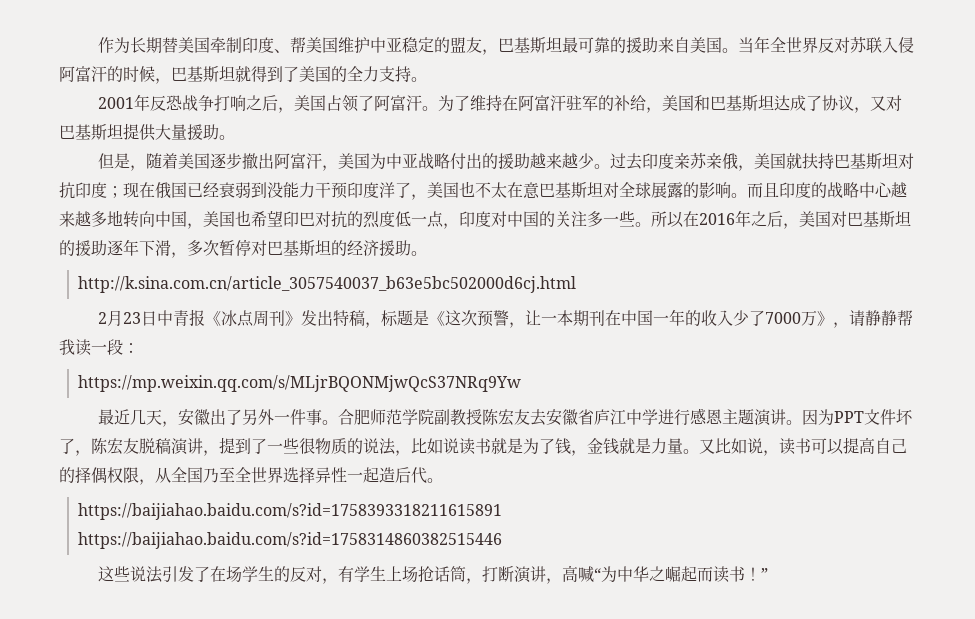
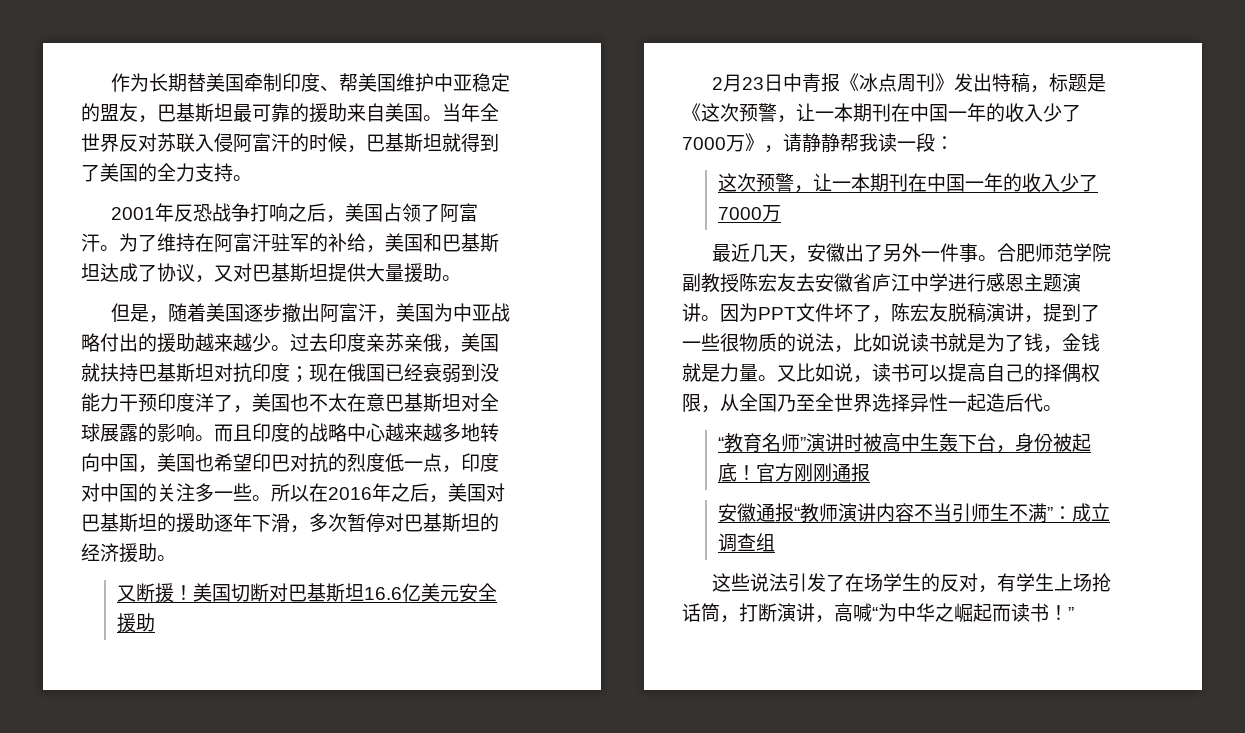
- http://k.sina.com.cn/article_3057540037_b63e5bc502000d6cj.html
+ 又断援！美国切断对巴基斯坦16.6亿美元安全援助
  2月23日中青报《冰点周刊》发出特稿，标题是《这次预警，让一本期刊在中国一年的收入少了7000万》，请静静帮我读一段：
- https://mp.weixin.qq.com/s/MLjrBQONMjwQcS37NRq9Yw
+ 这次预警，让一本期刊在中国一年的收入少了7000万
- https://baijiahao.baidu.com/s?id=1758393318211615891 https://baijiahao.baidu.com/s?id=1758314860382515446
+ “教育名师”演讲时被高中生轰下台，身份被起底！官方刚刚通报
+ 安徽通报“教师演讲内容不当引师生不满”：成立调查组

